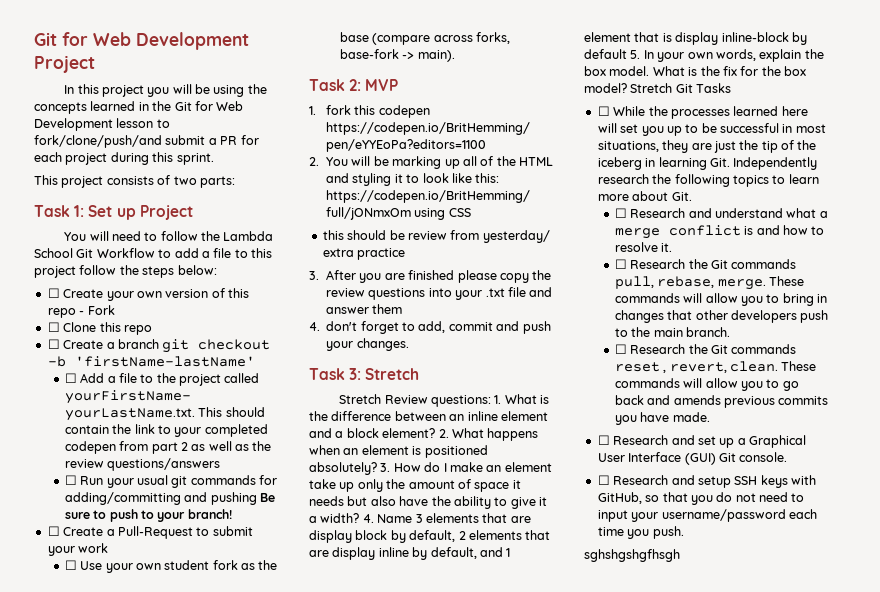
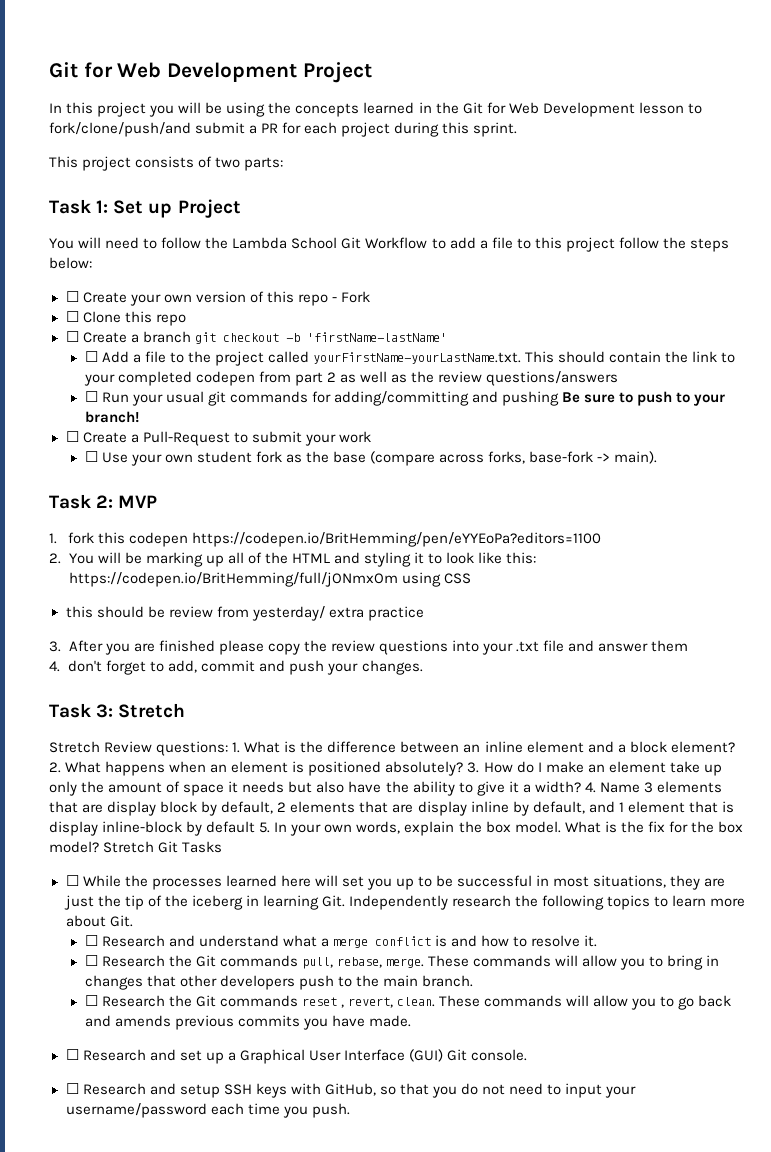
- sghshgshgfhsgh

